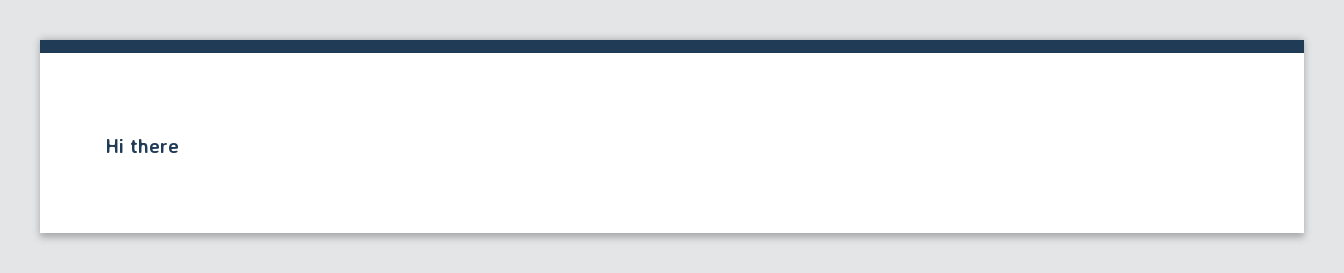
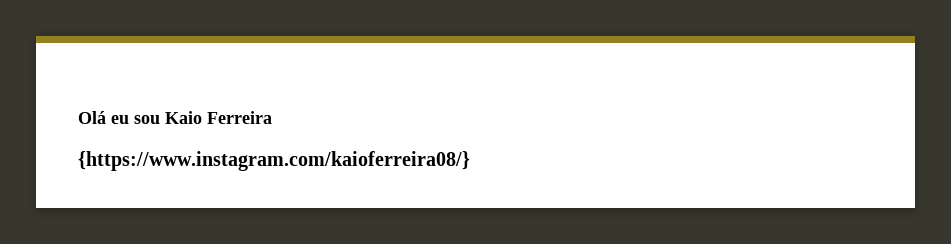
- Hi there
+ Olá eu sou Kaio Ferreira
+ {https://www.instagram.com/kaioferreira08/}

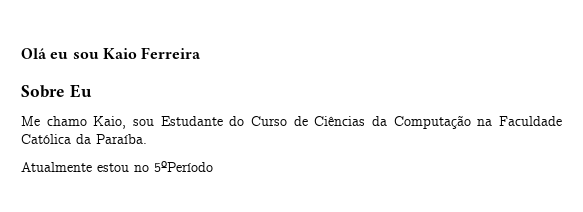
- {https://www.instagram.com/kaioferreira08/}
+ Sobre Eu
+ Me chamo Kaio, sou Estudante do Curso de Ciências da Computação na Faculdade Católica da Paraíba.
+ Atualmente estou no 5ºPeríodo

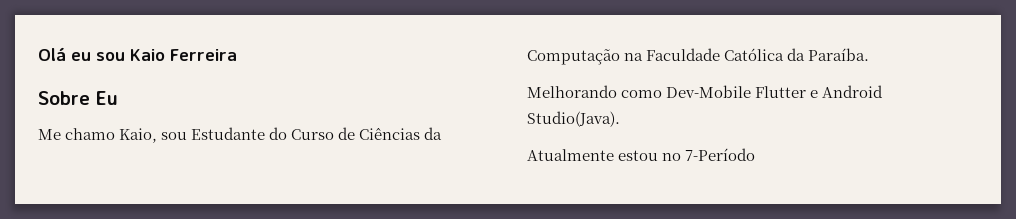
+ Melhorando como Dev-Mobile Flutter e Android Studio(Java).
- Atualmente estou no 5ºPeríodo
+ Atualmente estou no 7-Período

